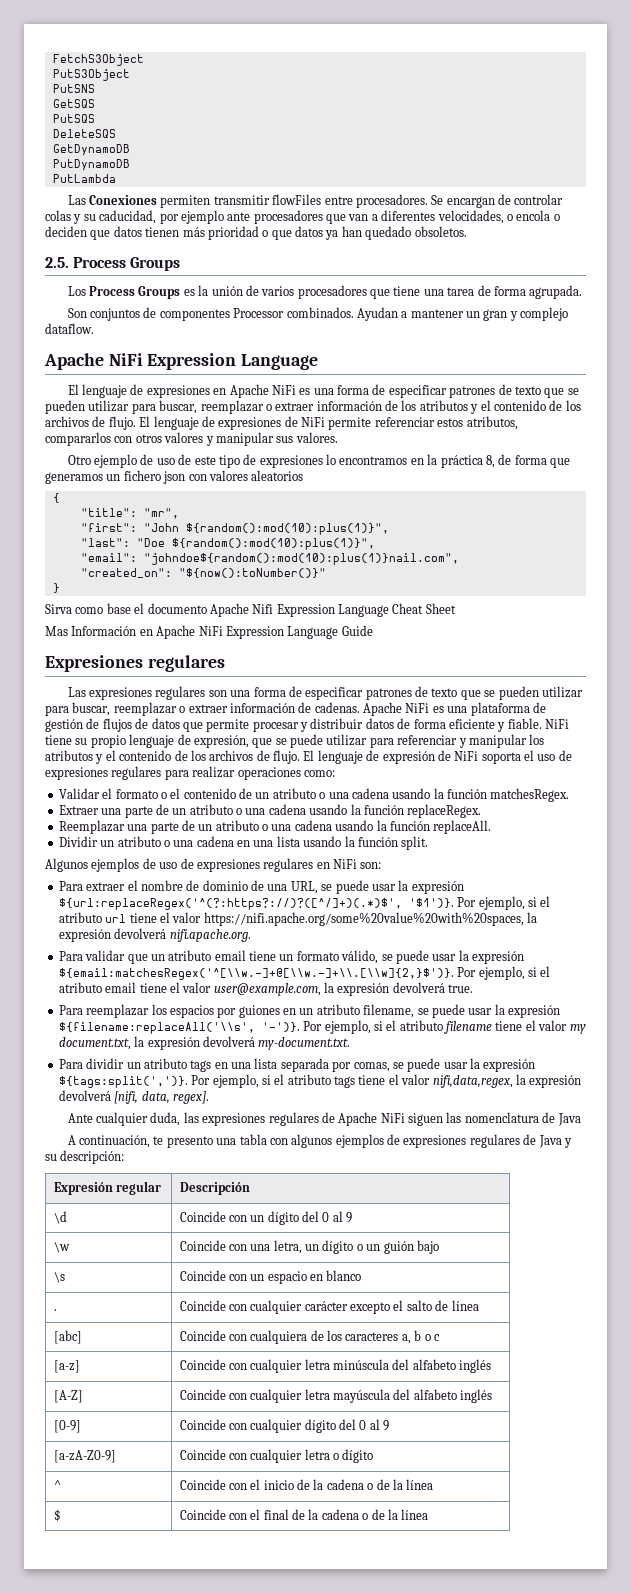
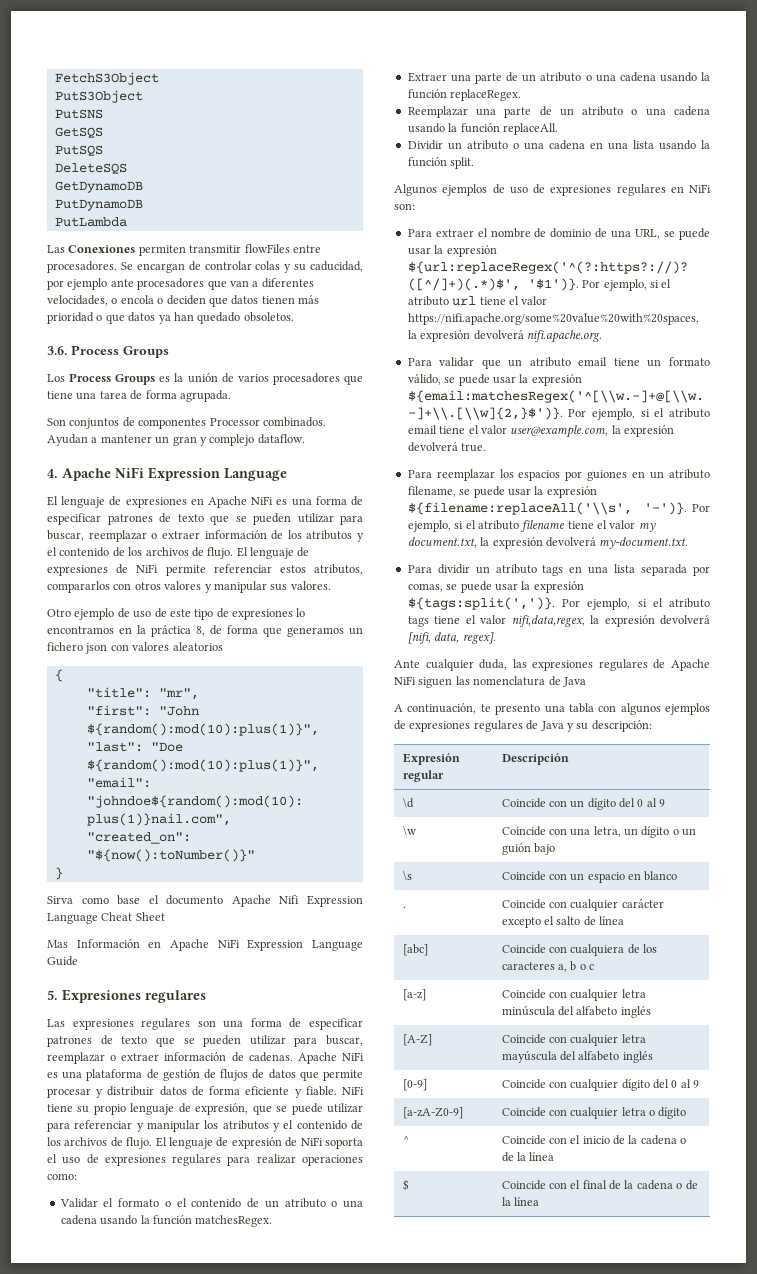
- 2.5. Process Groups
+ 3.6. Process Groups
  Ayudan a mantener un gran y complejo dataflow.
- Apache NiFi Expression Language
+ 4. Apache NiFi Expression Language
- Expresiones regulares
+ 5. Expresiones regulares

